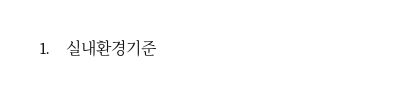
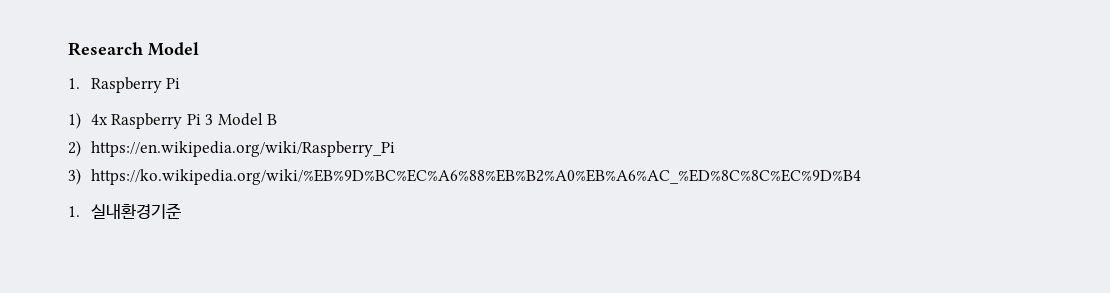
+ Research Model
+ 1. Raspberry Pi
+ 1) 4x Raspberry Pi 3 Model B
+ 2) https://en.wikipedia.org/wiki/Raspberry_Pi
+ 3) https://ko.wikipedia.org/wiki/%EB%9D%BC%EC%A6%88%EB%B2%A0%EB%A6%AC_%ED%8C%8C%EC%9D%B4

